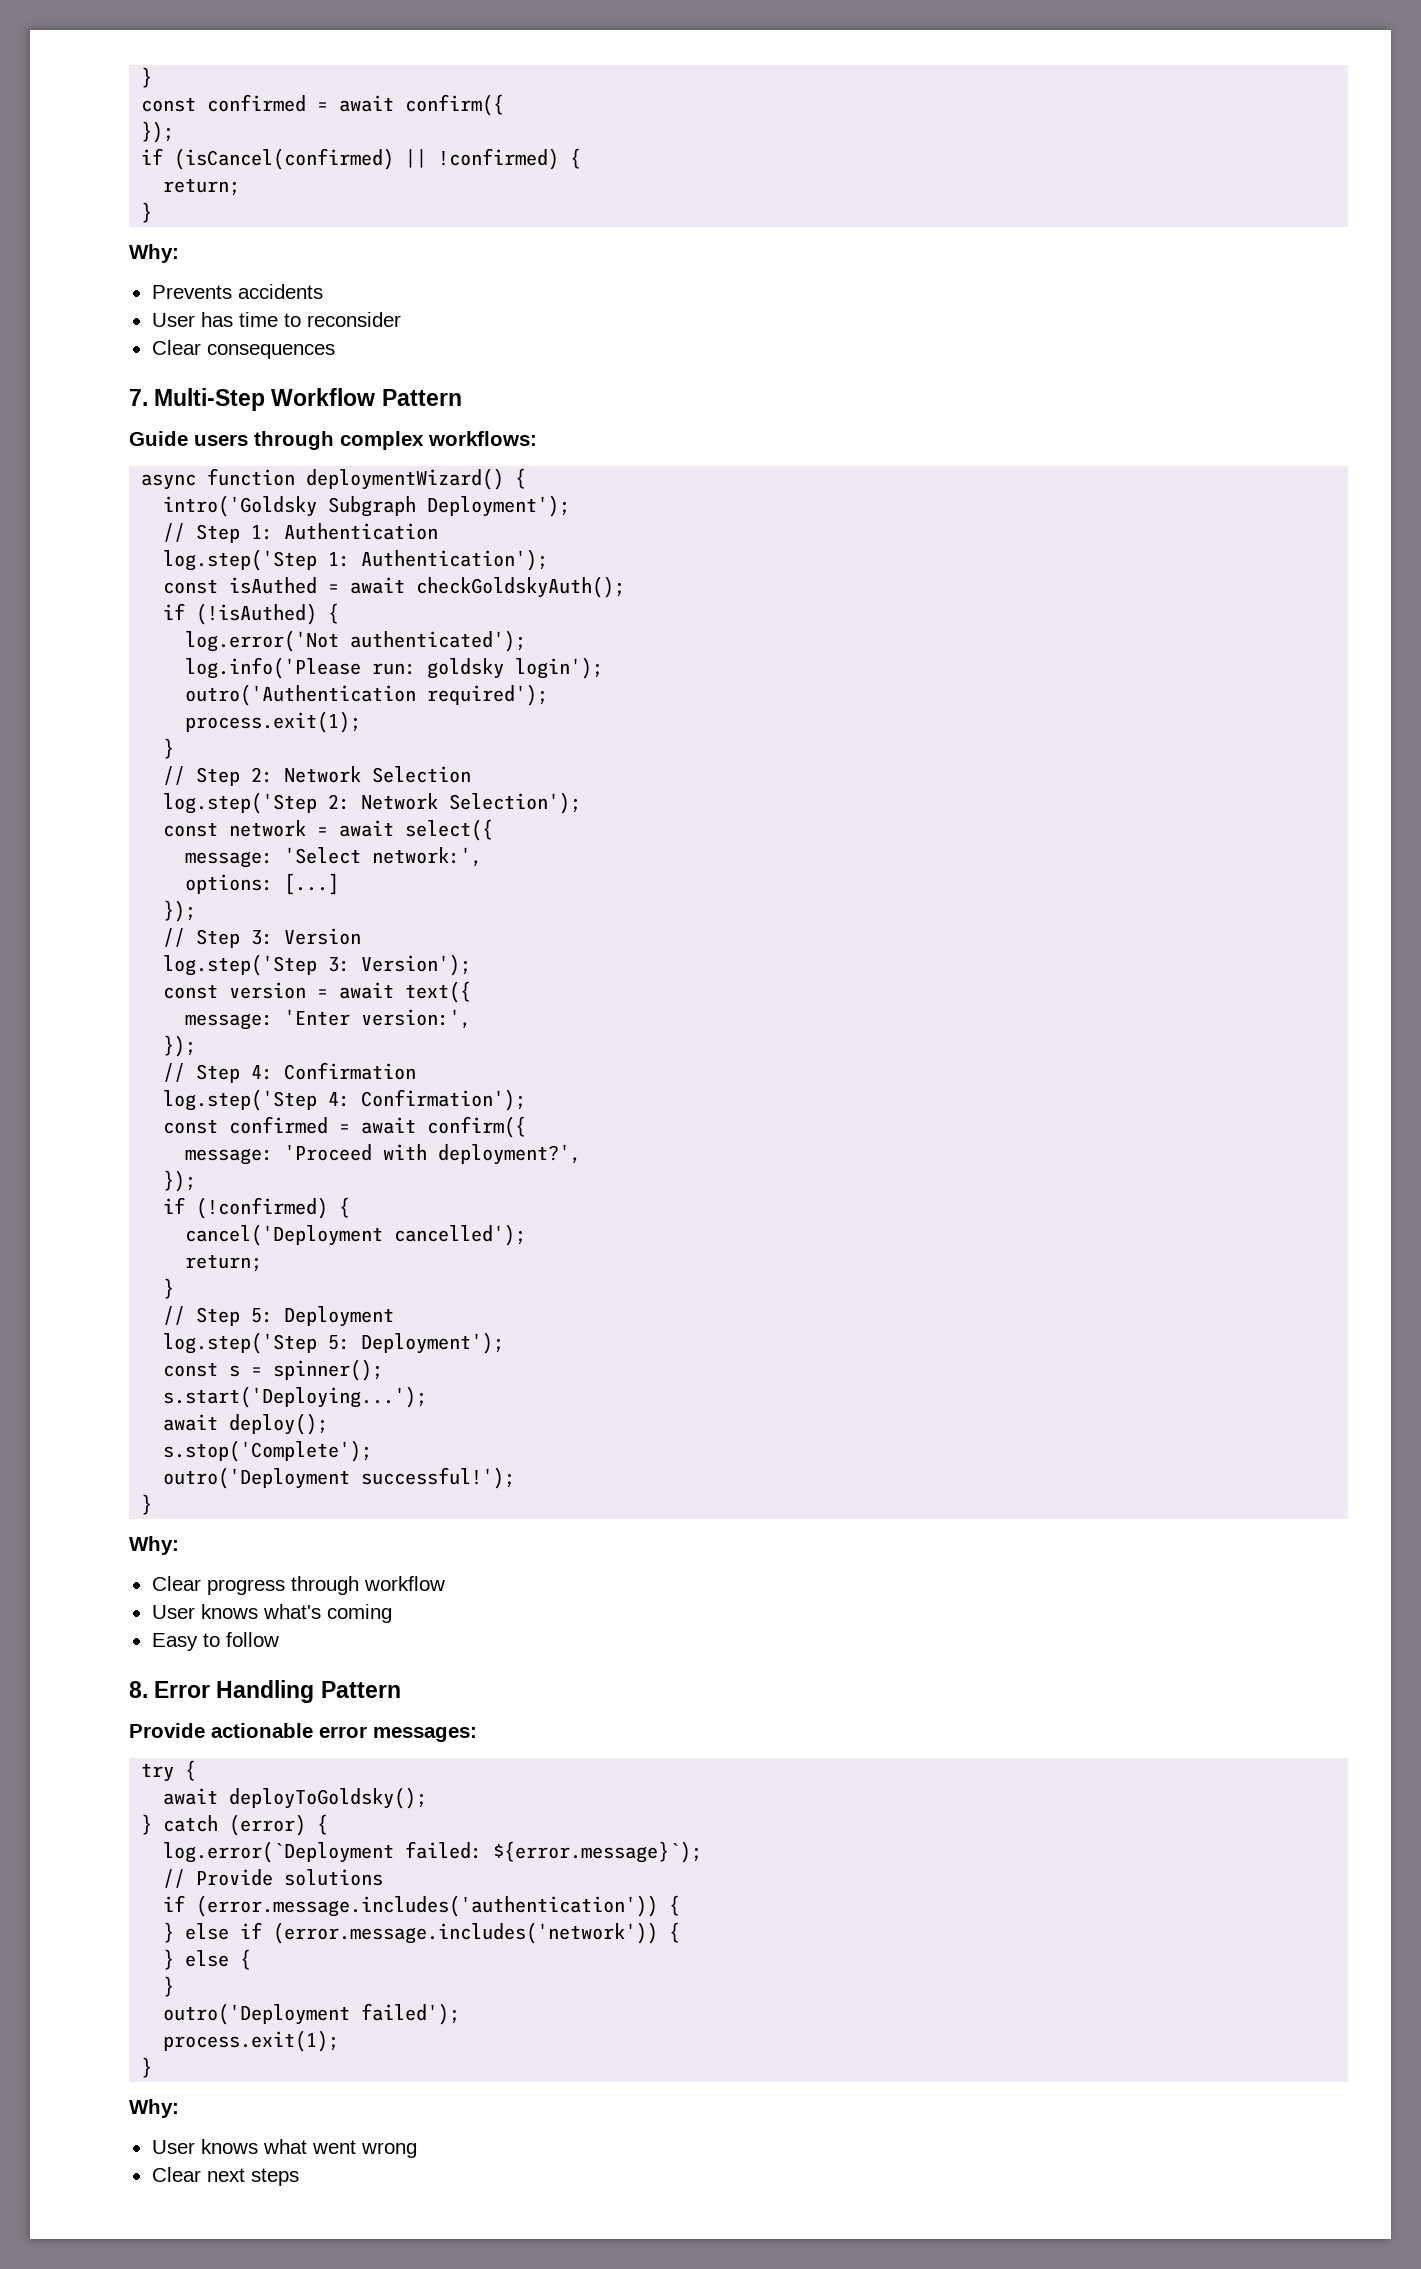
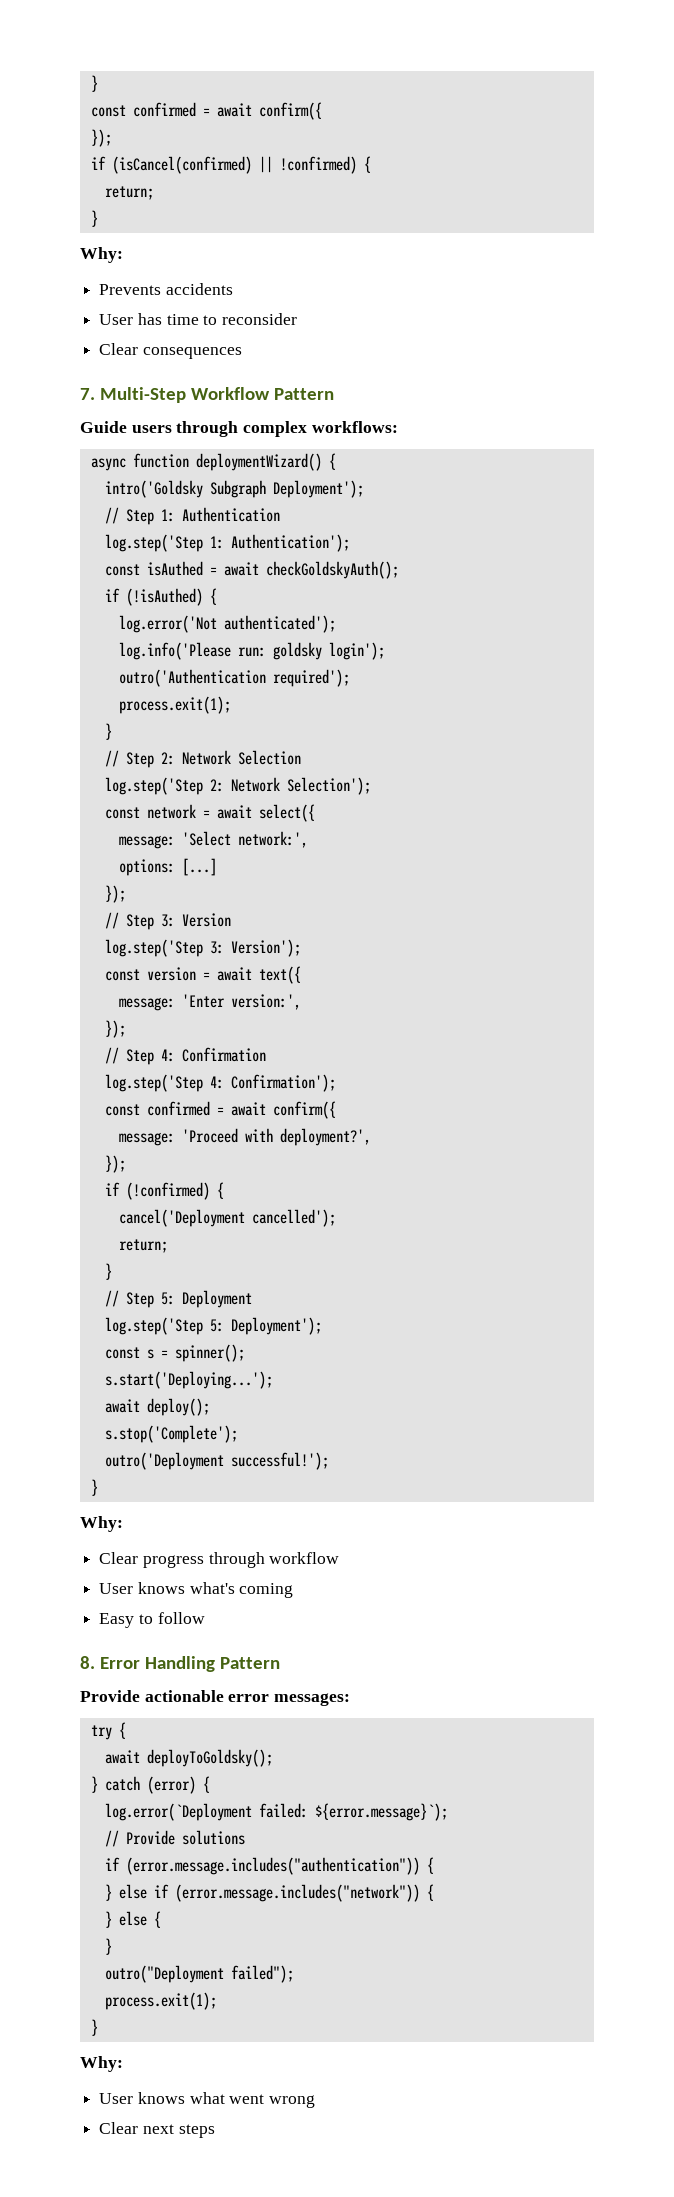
- if (error.message.includes('authentication')) {
+ if (error.message.includes("authentication")) {
- } else if (error.message.includes('network')) {
+ } else if (error.message.includes("network")) {
- outro('Deployment failed');
+ outro("Deployment failed");

